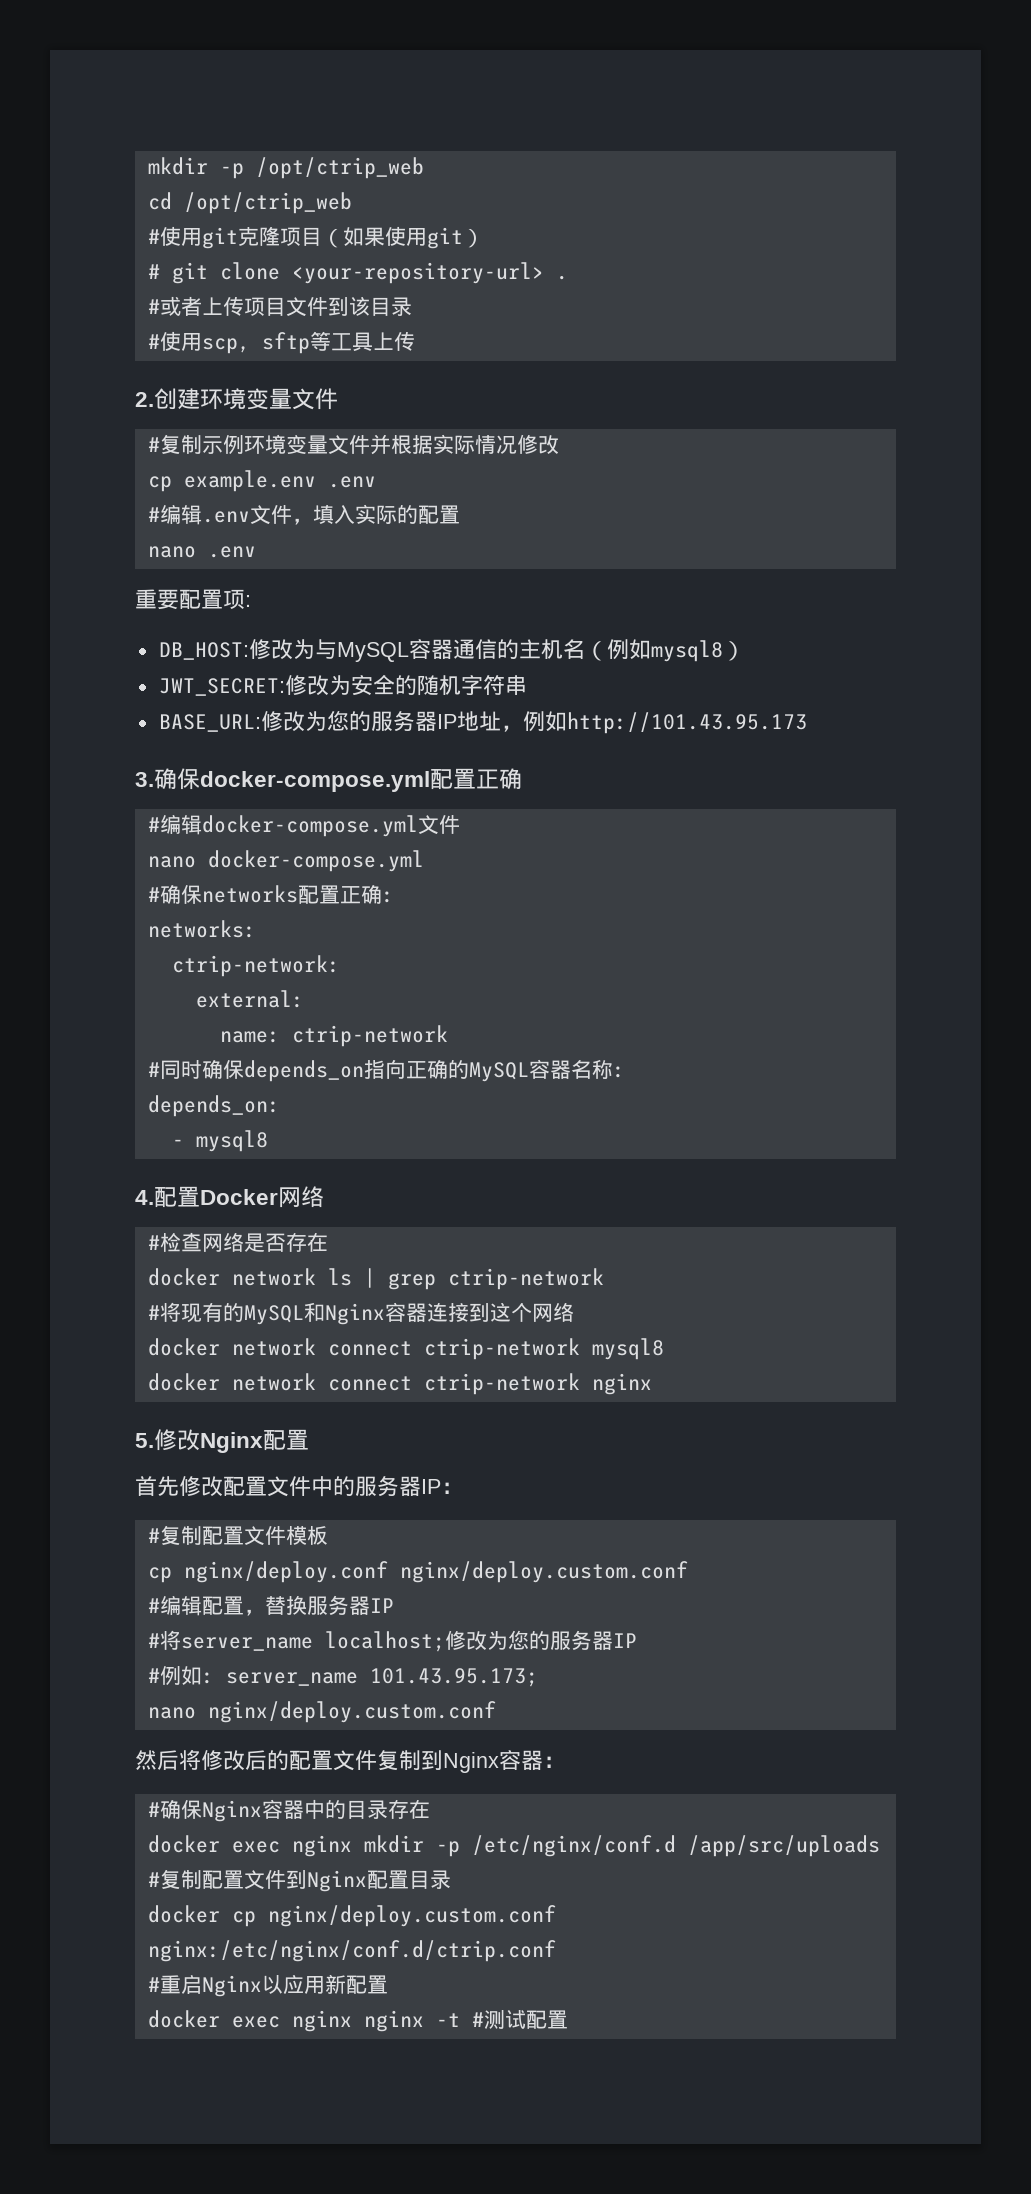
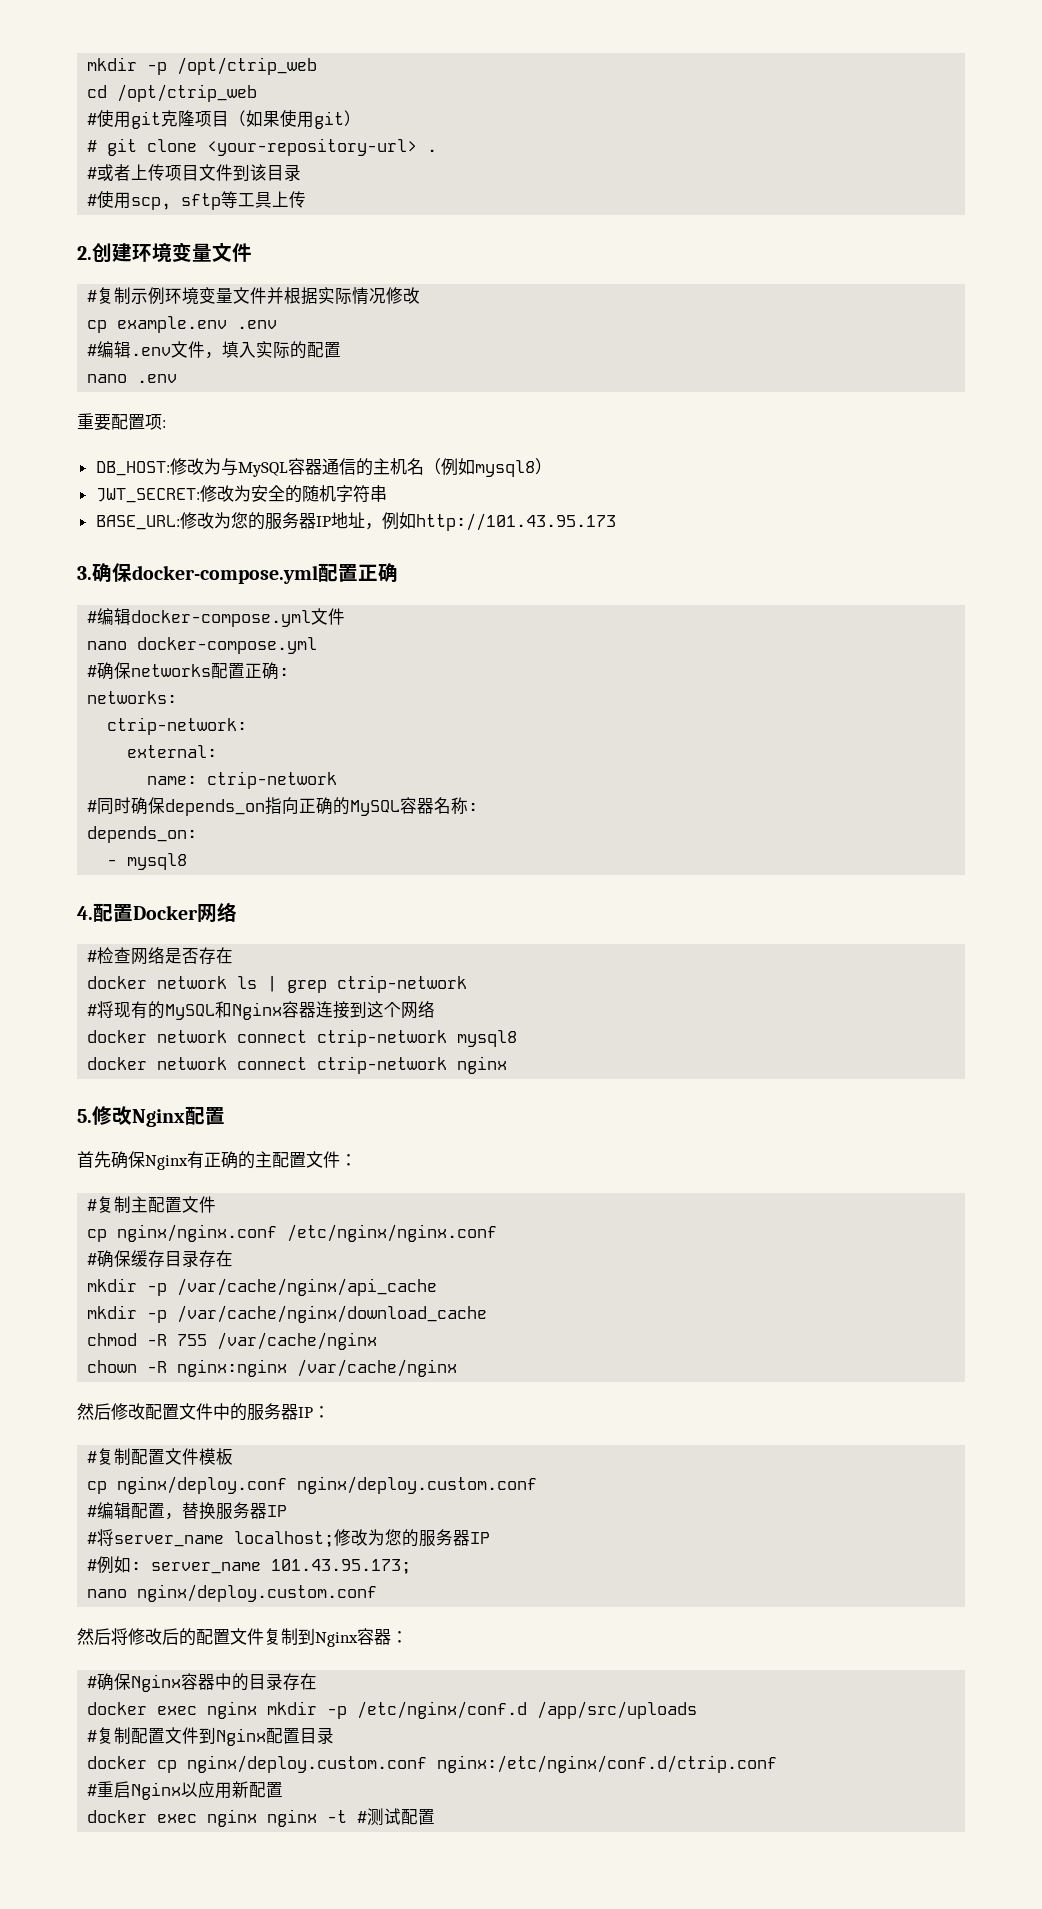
- 首先修改配置文件中的服务器IP：
+ 首先确保Nginx有正确的主配置文件：
+ #复制主配置文件
+ cp nginx/nginx.conf /etc/nginx/nginx.conf
+ #确保缓存目录存在
+ mkdir -p /var/cache/nginx/api_cache
+ mkdir -p /var/cache/nginx/download_cache
+ chmod -R 755 /var/cache/nginx
+ chown -R nginx:nginx /var/cache/nginx
+ 然后修改配置文件中的服务器IP：

